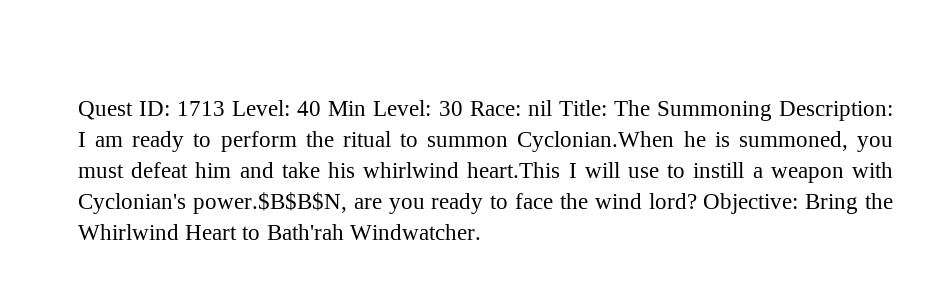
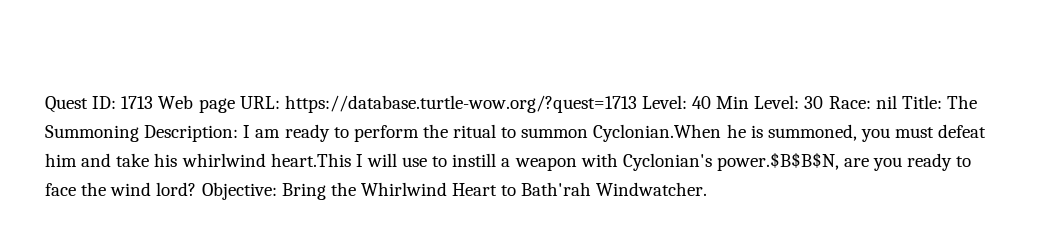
- Quest ID: 1713 Level: 40 Min Level: 30 Race: nil Title: The Summoning Description: I am ready to perform the ritual to summon Cyclonian.When he is summoned, you must defeat him and take his whirlwind heart.This I will use to instill a weapon with Cyclonian's power.$B$B$N, are you ready to face the wind lord?
+ Quest ID: 1713 Web page URL: https://database.turtle-wow.org/?quest=1713 Level: 40 Min Level: 30 Race: nil Title: The Summoning Description: I am ready to perform the ritual to summon Cyclonian.When he is summoned, you must defeat him and take his whirlwind heart.This I will use to instill a weapon with Cyclonian's power.$B$B$N, are you ready to face the wind lord?

